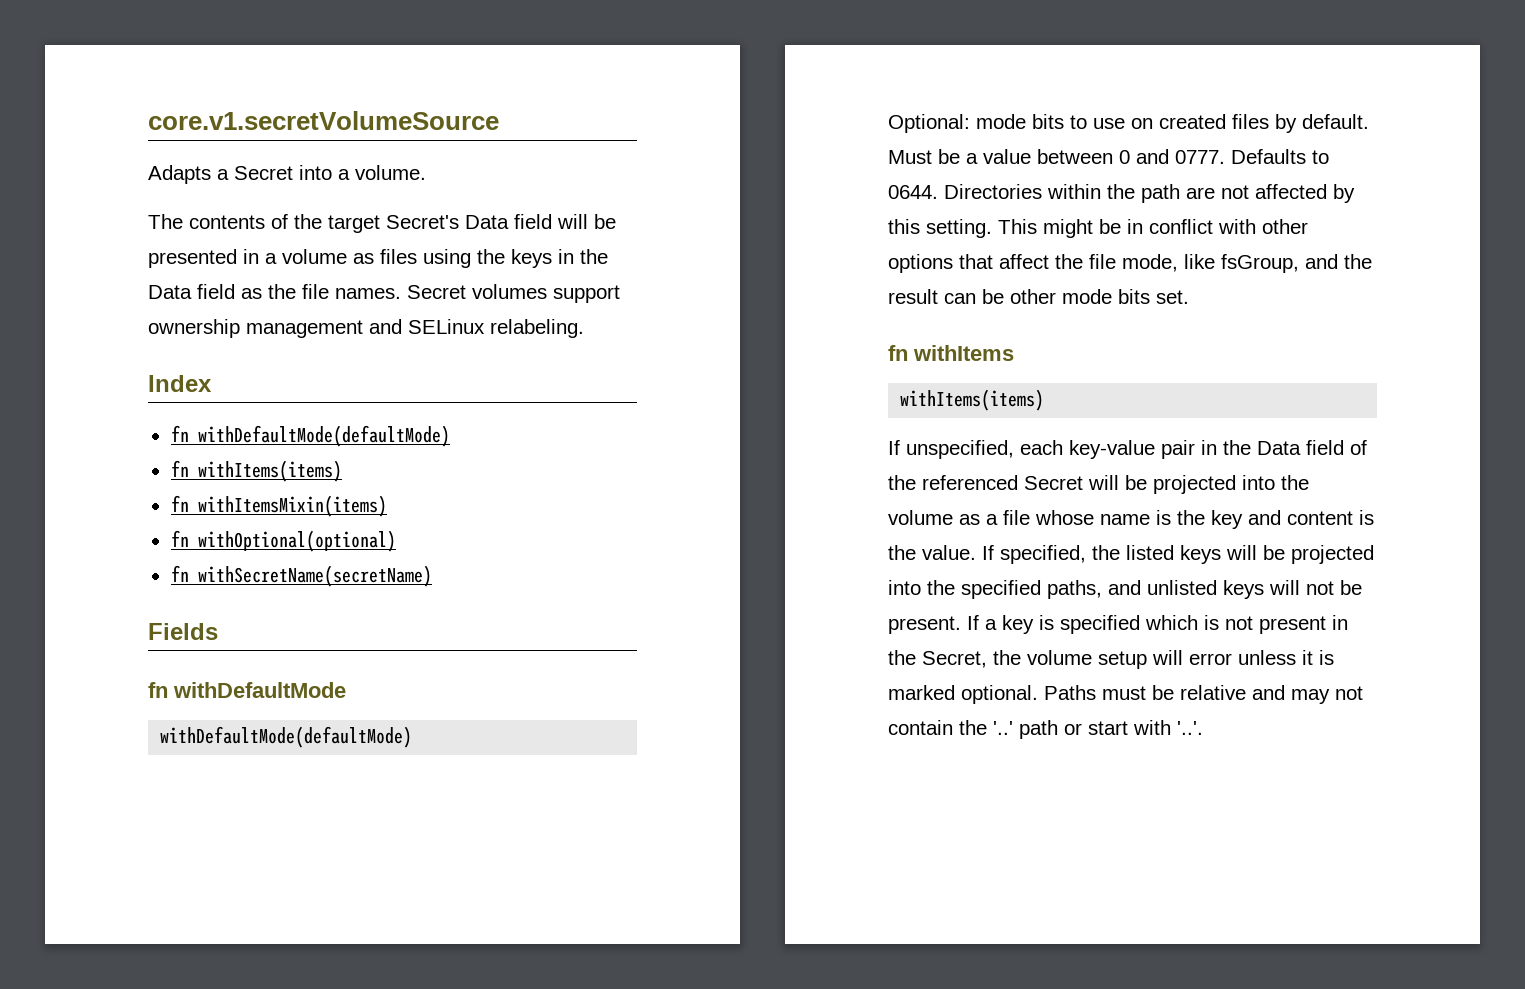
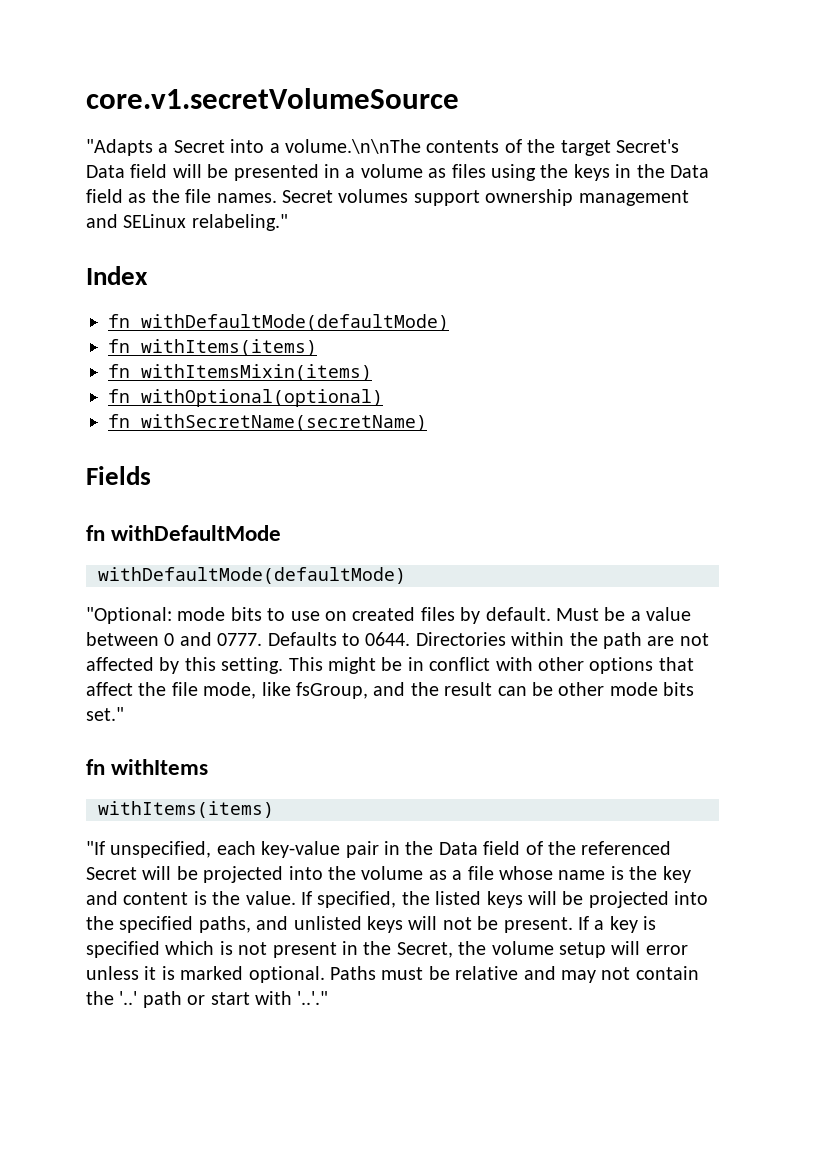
- Adapts a Secret into a volume.
- The contents of the target Secret's Data field will be presented in a volume as files using the keys in the Data field as the file names.
+ "Adapts a Secret into a volume.\n\nThe contents of the target Secret's Data field will be presented in a volume as files using the keys in the Data field as the file names.
- Secret volumes support ownership management and SELinux relabeling.
+ Secret volumes support ownership management and SELinux relabeling."
- Optional: mode bits to use on created files by default.
+ "Optional: mode bits to use on created files by default.
- This might be in conflict with other options that affect the file mode, like fsGroup, and the result can be other mode bits set.
+ This might be in conflict with other options that affect the file mode, like fsGroup, and the result can be other mode bits set."
- If unspecified, each key-value pair in the Data field of the referenced Secret will be projected into the volume as a file whose name is the key and content is the value.
+ "If unspecified, each key-value pair in the Data field of the referenced Secret will be projected into the volume as a file whose name is the key and content is the value.
- Paths must be relative and may not contain the '..' path or start with '..'.
+ Paths must be relative and may not contain the '..' path or start with '..'."

